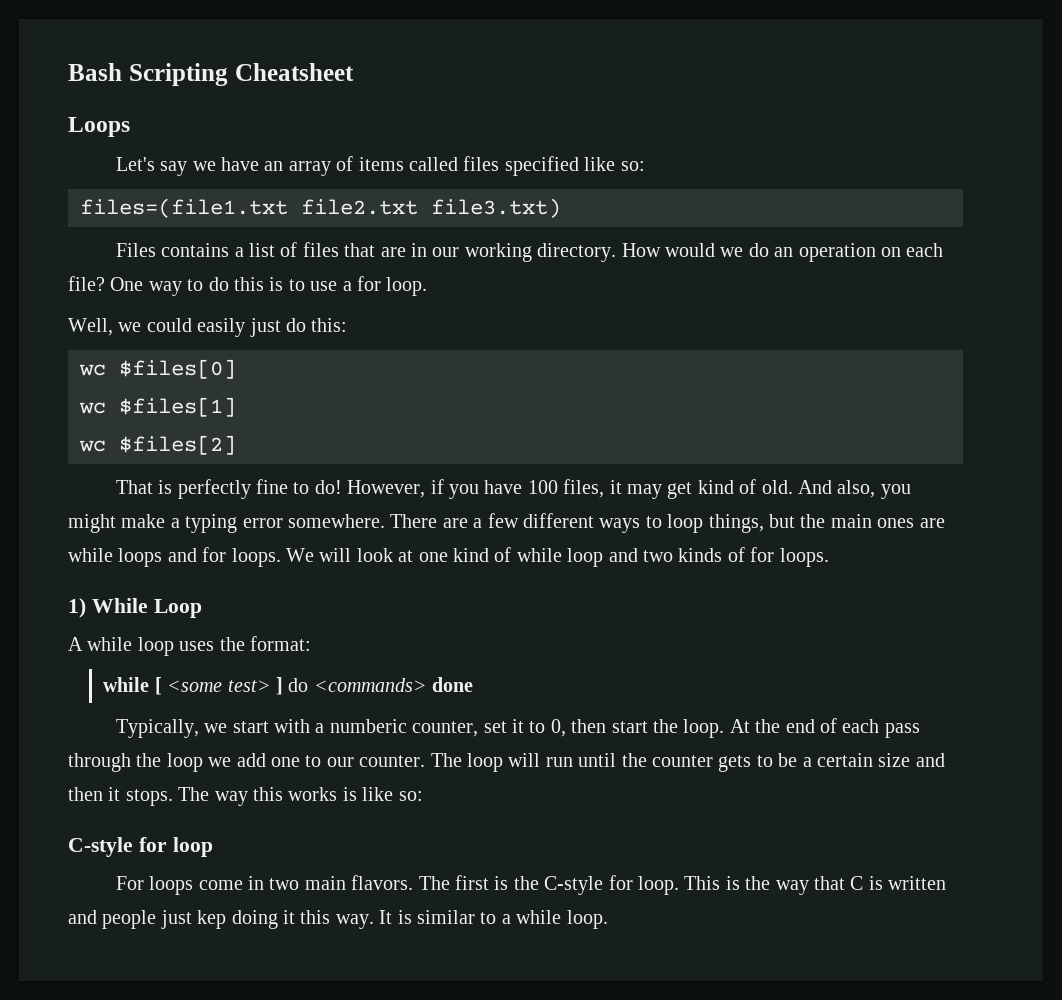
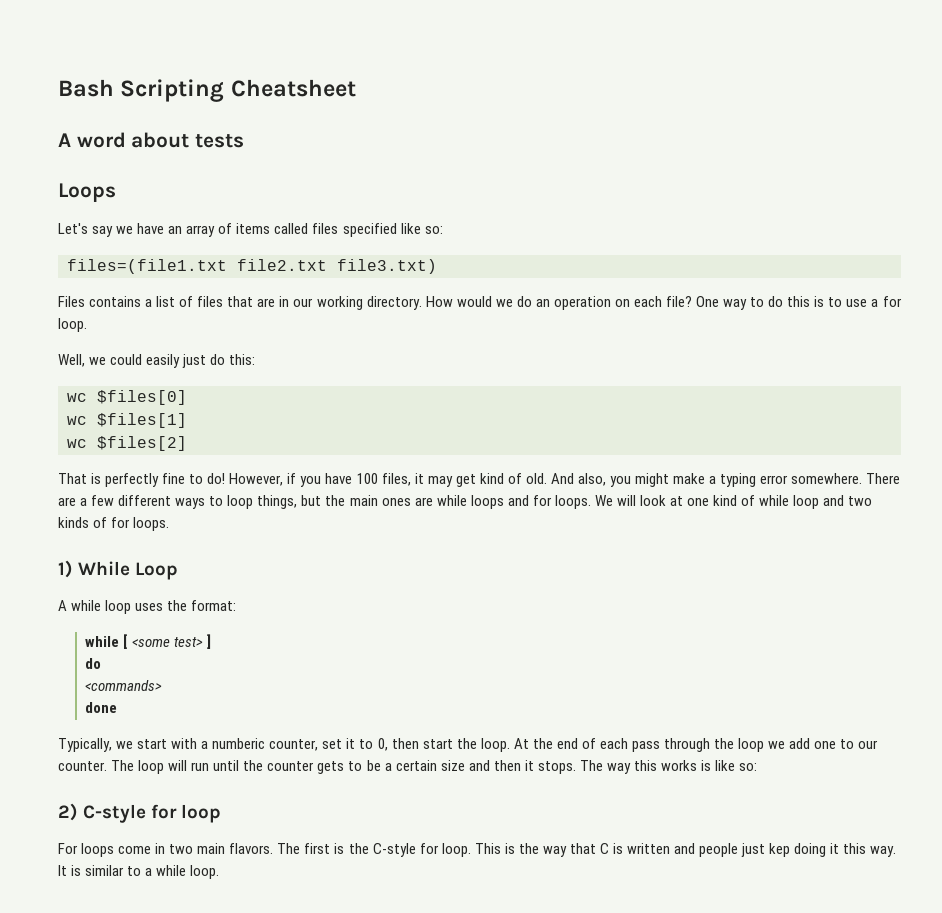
+ A word about tests
- while [ <some test> ] do <commands> done
+ while [ <some test> ]
+ do
+ <commands>
+ done
- C-style for loop
+ 2) C-style for loop

